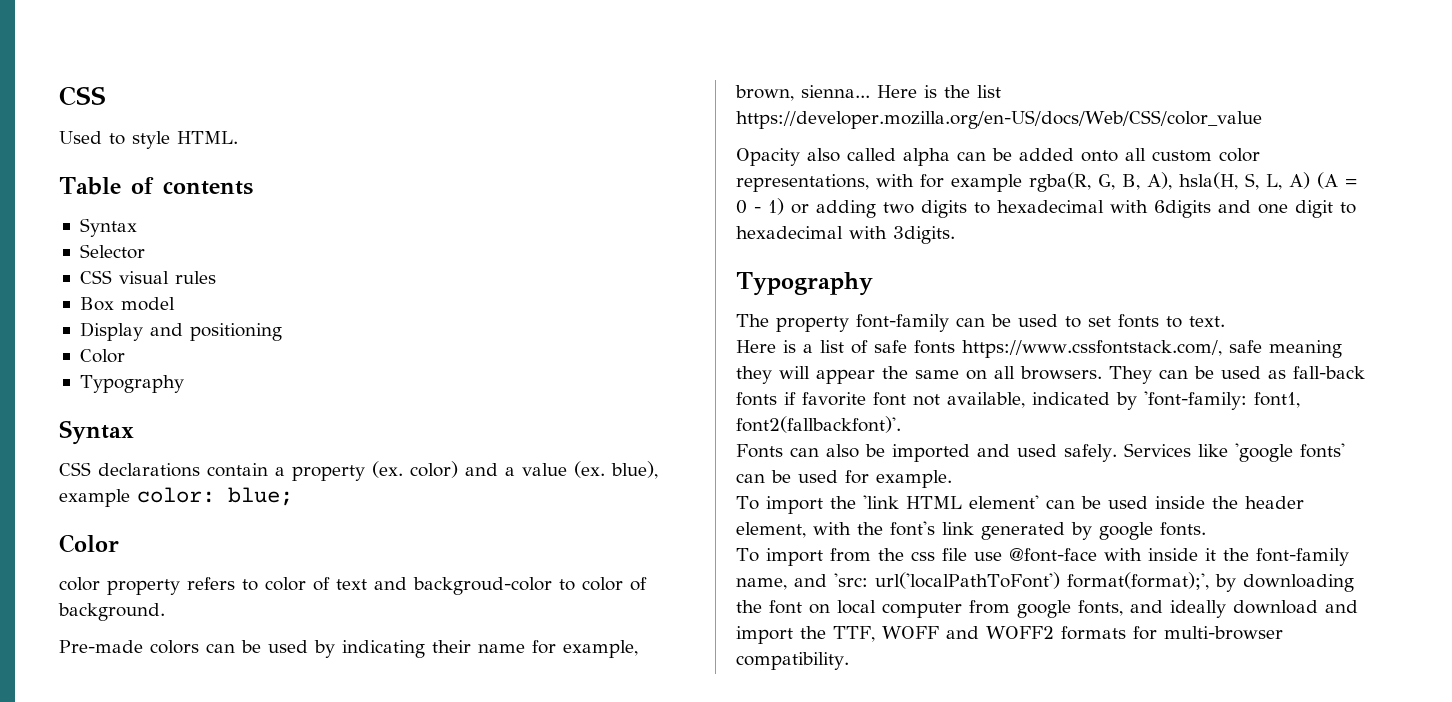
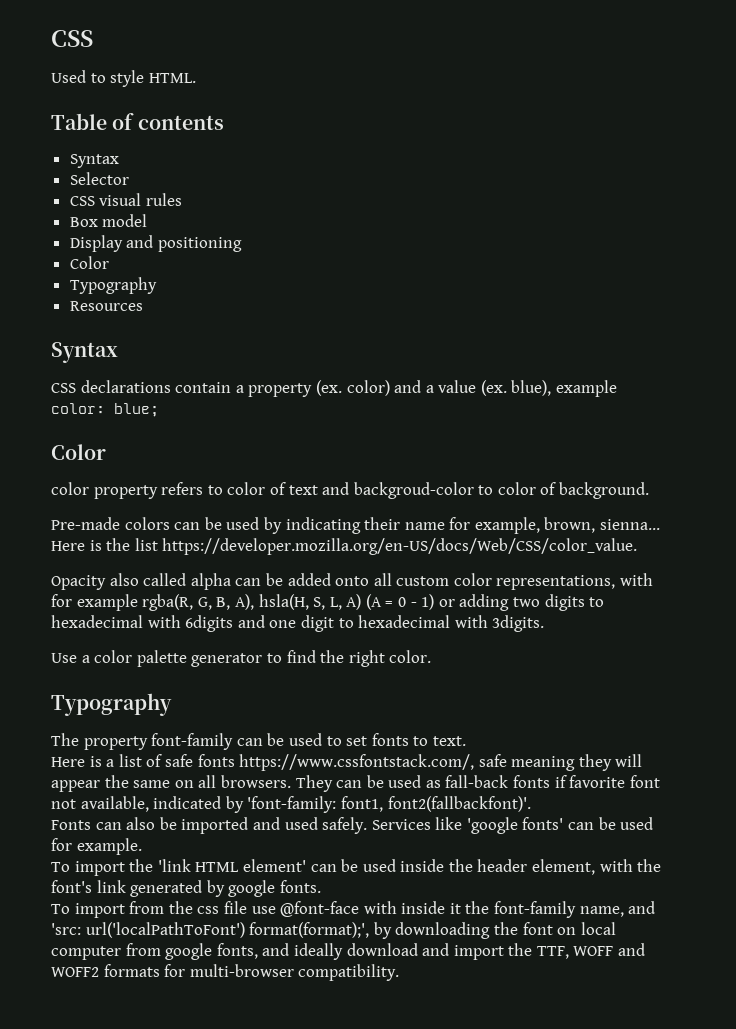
+ Resources
- Here is the list https://developer.mozilla.org/en-US/docs/Web/CSS/color_value
+ Here is the list https://developer.mozilla.org/en-US/docs/Web/CSS/color_value.
+ Use a color palette generator to find the right color.

